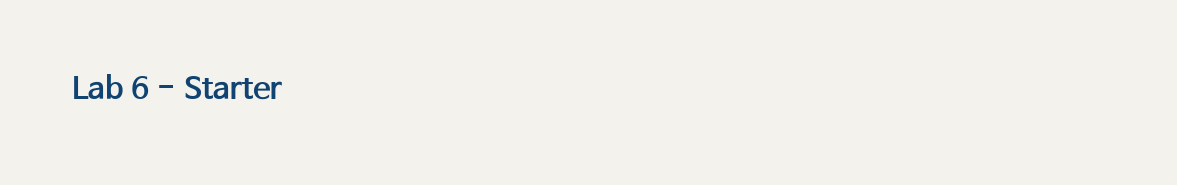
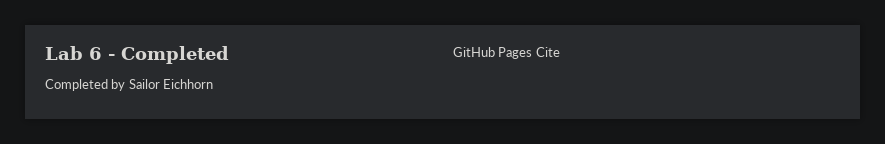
- Lab 6 - Starter
+ Lab 6 - Completed
+ Completed by Sailor Eichhorn
+ GitHub Pages Cite

